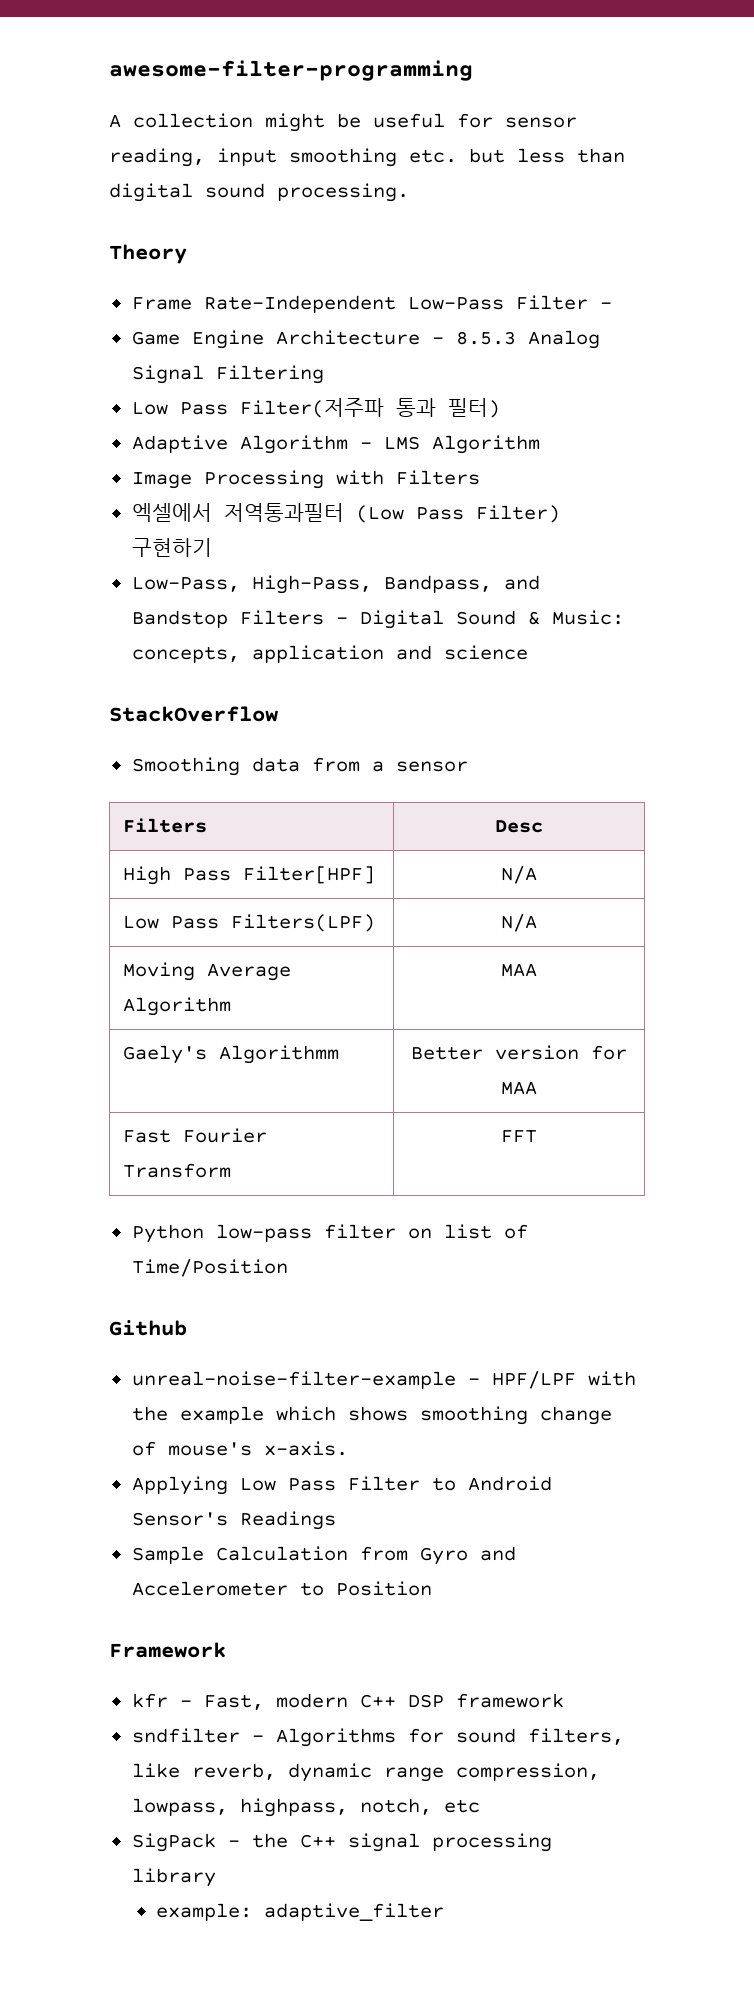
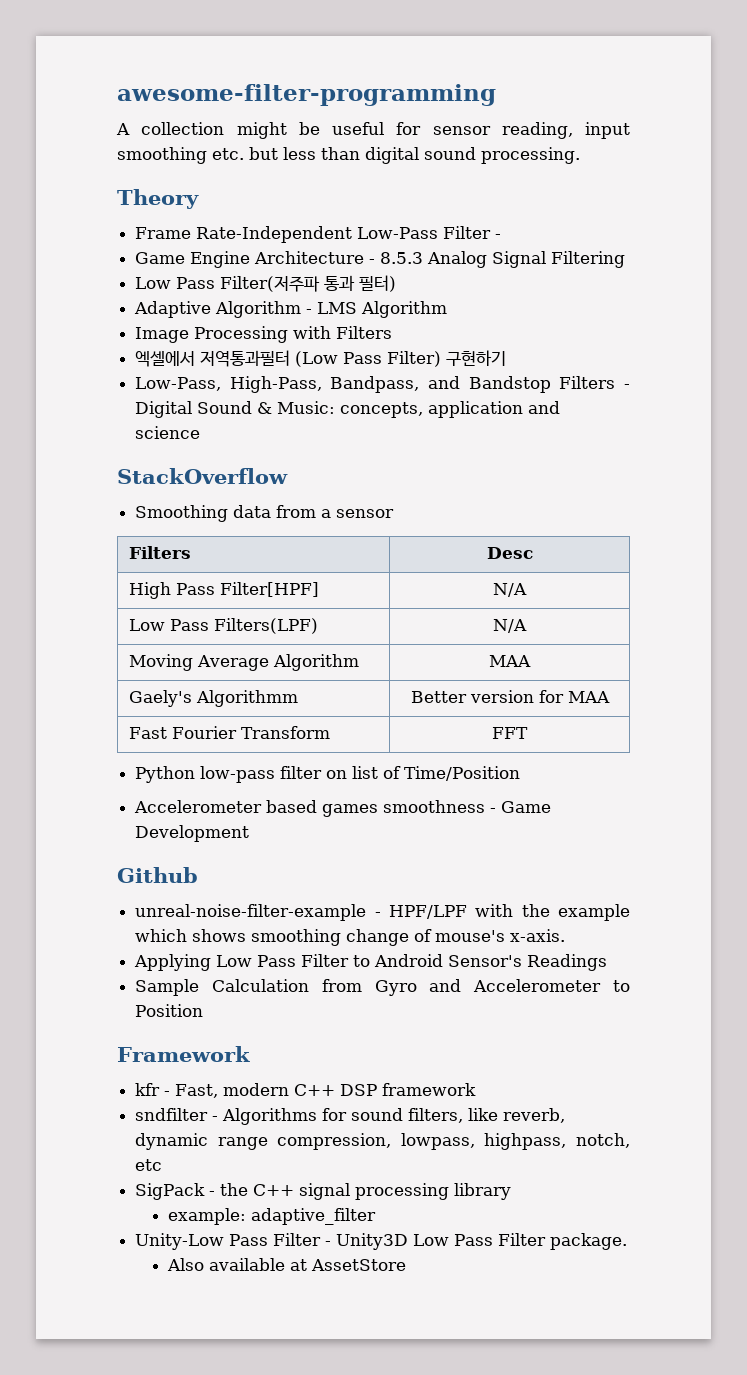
+ Accelerometer based games smoothness - Game Development
+ Unity-Low Pass Filter - Unity3D Low Pass Filter package.
+ Also available at AssetStore

